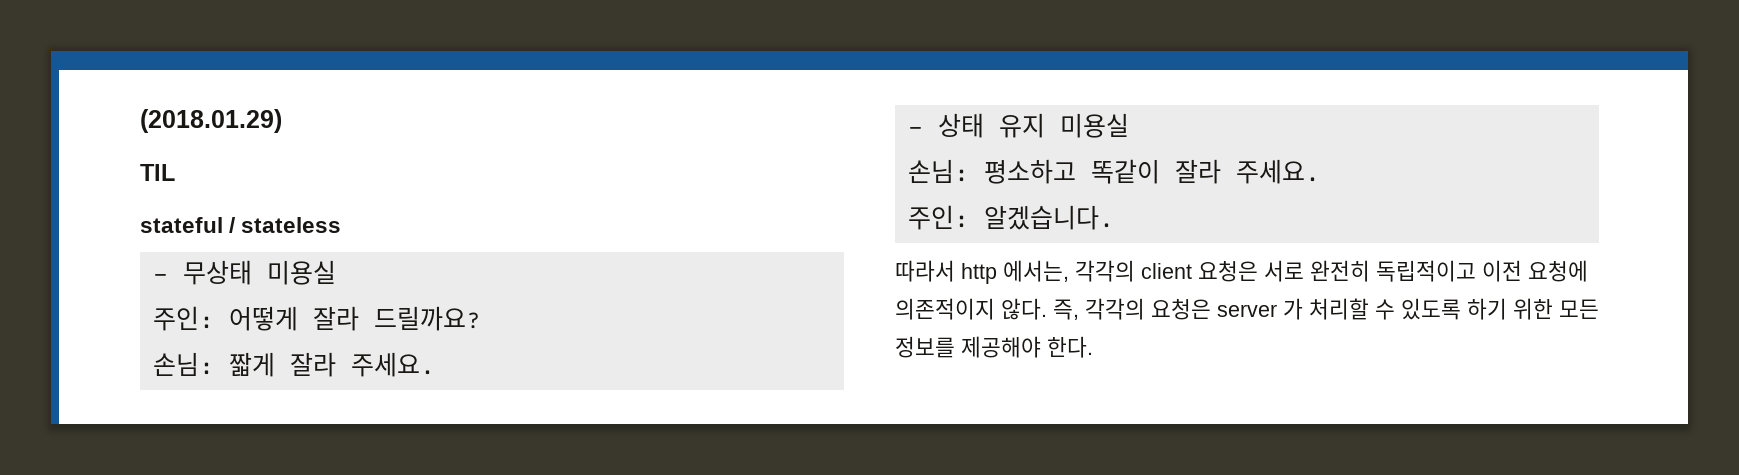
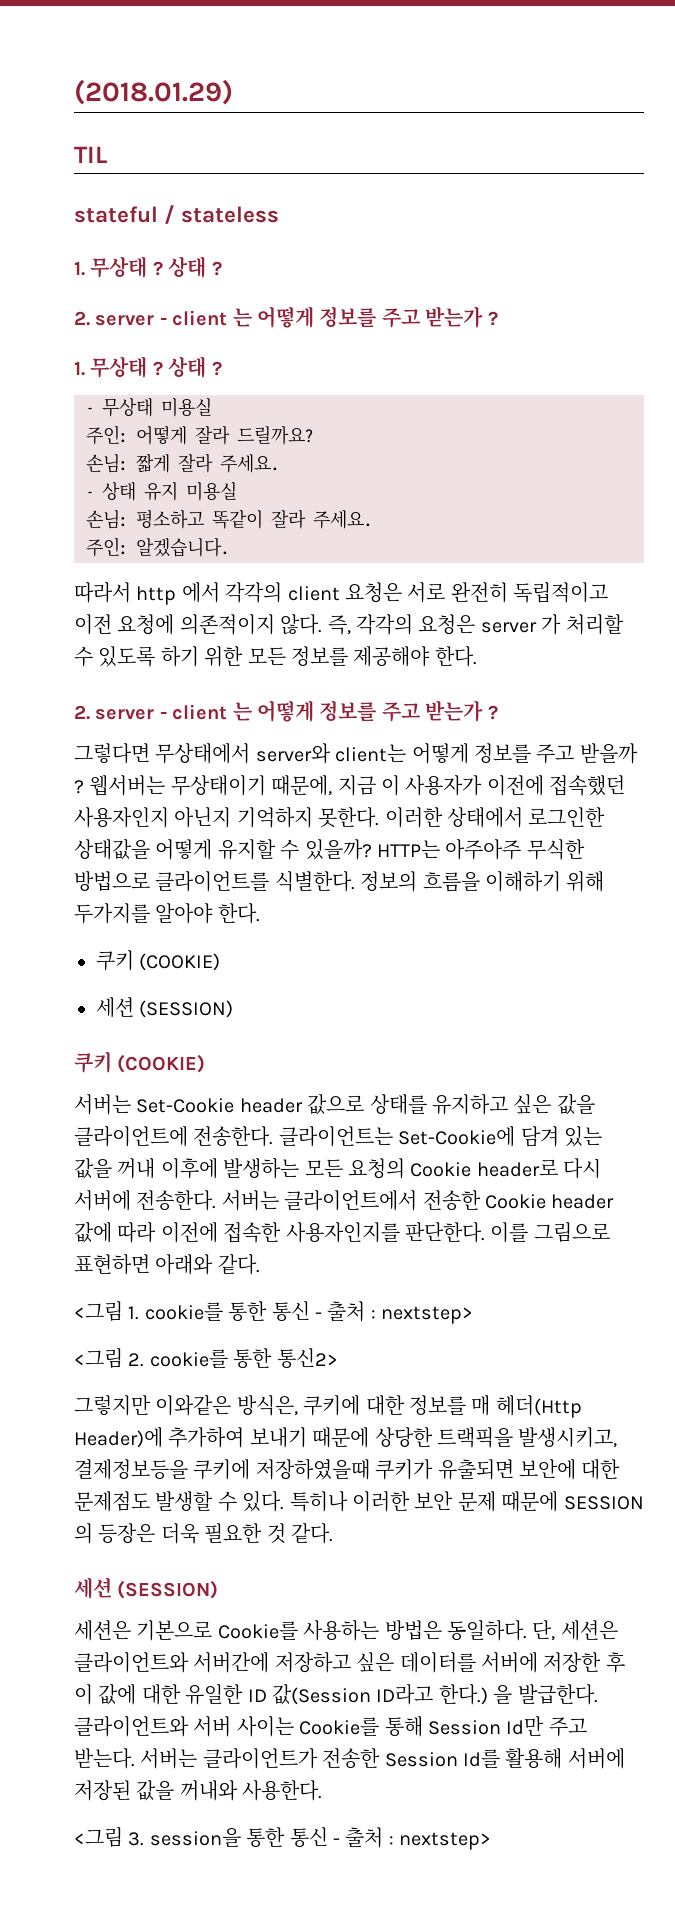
  stateful / stateless
+ 1. 무상태 ? 상태 ?
+ 2. server - client 는 어떻게 정보를 주고 받는가 ?
+ 1. 무상태 ? 상태 ?
- 따라서 http 에서는, 각각의 client 요청은 서로 완전히 독립적이고 이전 요청에 의존적이지 않다.
+ 따라서 http 에서 각각의 client 요청은 서로 완전히 독립적이고 이전 요청에 의존적이지 않다.
  즉, 각각의 요청은 server 가 처리할 수 있도록 하기 위한 모든 정보를 제공해야 한다.
+ 2. server - client 는 어떻게 정보를 주고 받는가 ?
+ 그렇다면 무상태에서 server와 client는 어떻게 정보를 주고 받을까 ? 웹서버는 무상태이기 때문에, 지금 이 사용자가 이전에 접속했던 사용자인지 아닌지 기억하지 못한다. 이러한 상태에서 로그인한 상태값을 어떻게 유지할 수 있을까? HTTP는 아주아주 무식한 방법으로 클라이언트를 식별한다. 정보의 흐름을 이해하기 위해 두가지를 알아야 한다.
+ 쿠키 (COOKIE)
+ 세션 (SESSION)
+ 쿠키 (COOKIE)
+ 서버는 Set-Cookie header 값으로 상태를 유지하고 싶은 값을 클라이언트에 전송한다. 클라이언트는 Set-Cookie에 담겨 있는 값을 꺼내 이후에 발생하는 모든 요청의 Cookie header로 다시 서버에 전송한다. 서버는 클라이언트에서 전송한 Cookie header 값에 따라 이전에 접속한 사용자인지를 판단한다. 이를 그림으로 표현하면 아래와 같다.
+ <그림 1. cookie를 통한 통신 - 출처 : nextstep>
+ <그림 2. cookie를 통한 통신2>
+ 그렇지만 이와같은 방식은, 쿠키에 대한 정보를 매 헤더(Http Header)에 추가하여 보내기 때문에 상당한 트랙픽을 발생시키고, 결제정보등을 쿠키에 저장하였을때 쿠키가 유출되면 보안에 대한 문제점도 발생할 수 있다. 특히나 이러한 보안 문제 때문에 SESSION 의 등장은 더욱 필요한 것 같다.
+ 세션 (SESSION)
+ 세션은 기본으로 Cookie를 사용하는 방법은 동일하다. 단, 세션은 클라이언트와 서버간에 저장하고 싶은 데이터를 서버에 저장한 후 이 값에 대한 유일한 ID 값(Session ID라고 한다.) 을 발급한다. 클라이언트와 서버 사이는 Cookie를 통해 Session Id만 주고 받는다. 서버는 클라이언트가 전송한 Session Id를 활용해 서버에 저장된 값을 꺼내와 사용한다.
+ <그림 3. session을 통한 통신 - 출처 : nextstep>

